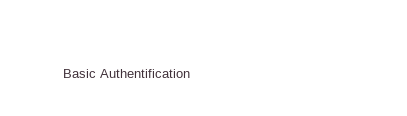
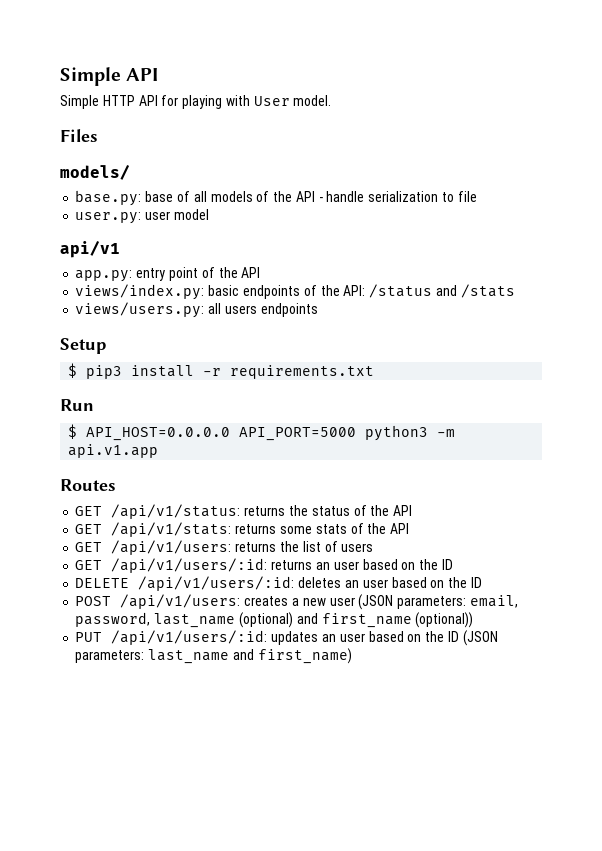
- Basic Authentification
+ Simple API
+ Simple HTTP API for playing with User model.
+ Files
+ models/
+ base.py: base of all models of the API - handle serialization to file
+ user.py: user model
+ api/v1
+ app.py: entry point of the API
+ views/index.py: basic endpoints of the API: /status and /stats
+ views/users.py: all users endpoints
+ Setup
+ $ pip3 install -r requirements.txt
+ Run
+ $ API_HOST=0.0.0.0 API_PORT=5000 python3 -m api.v1.app
+ Routes
+ GET /api/v1/status: returns the status of the API
+ GET /api/v1/stats: returns some stats of the API
+ GET /api/v1/users: returns the list of users
+ GET /api/v1/users/:id: returns an user based on the ID
+ DELETE /api/v1/users/:id: deletes an user based on the ID
+ POST /api/v1/users: creates a new user (JSON parameters: email, password, last_name (optional) and first_name (optional))
+ PUT /api/v1/users/:id: updates an user based on the ID (JSON parameters: last_name and first_name)

